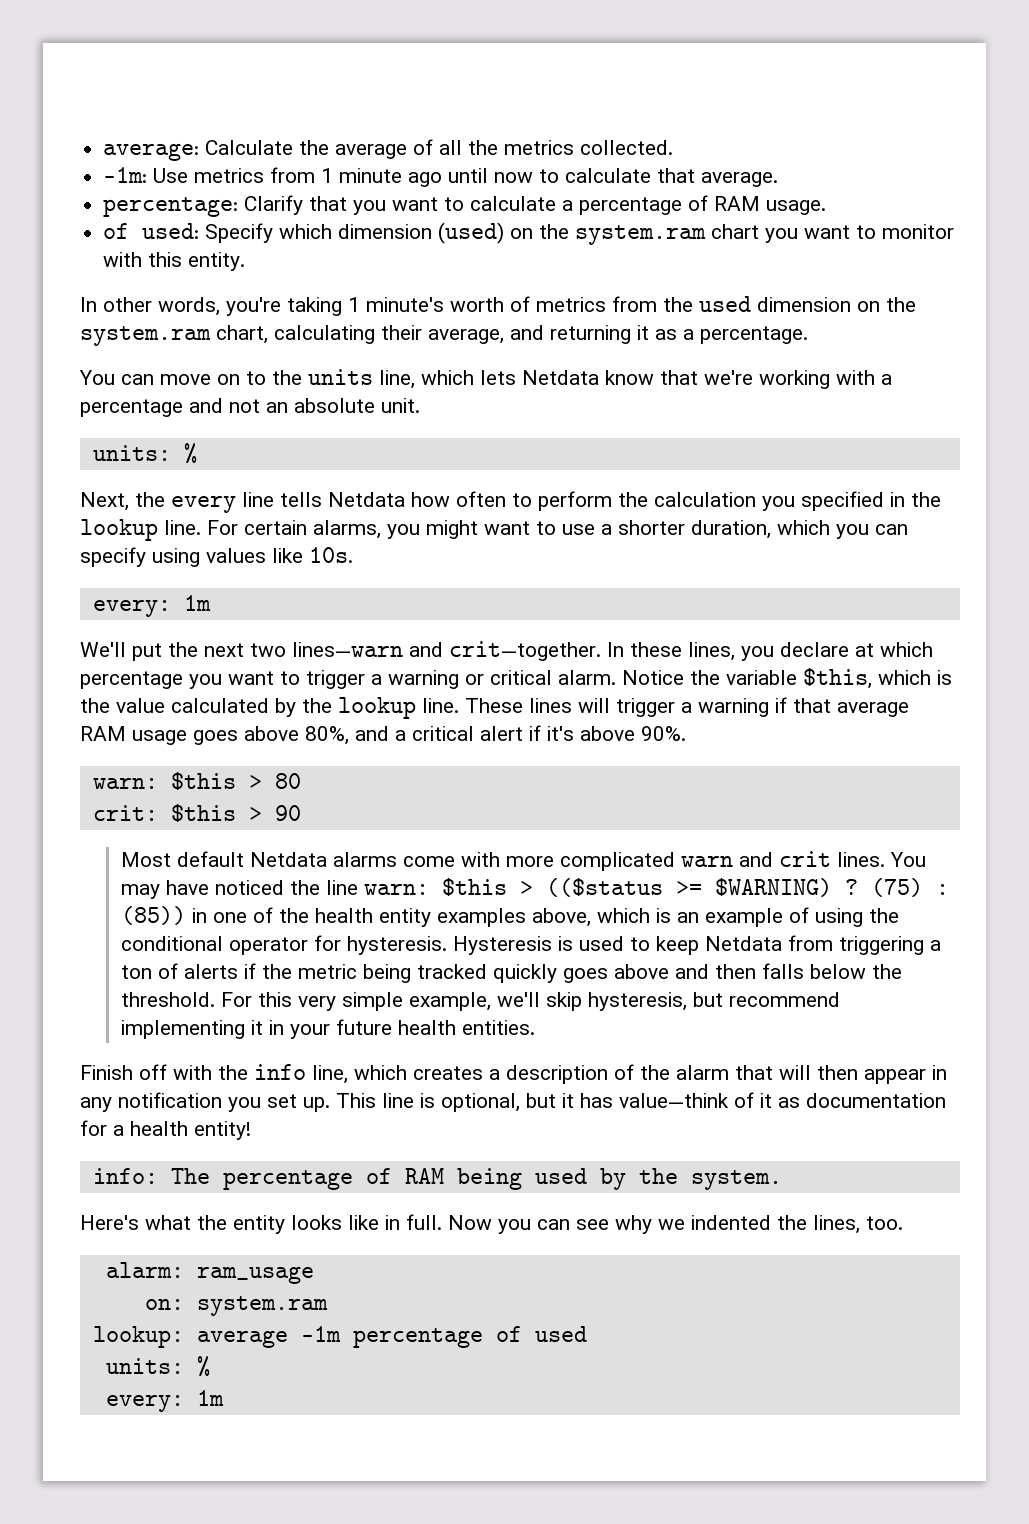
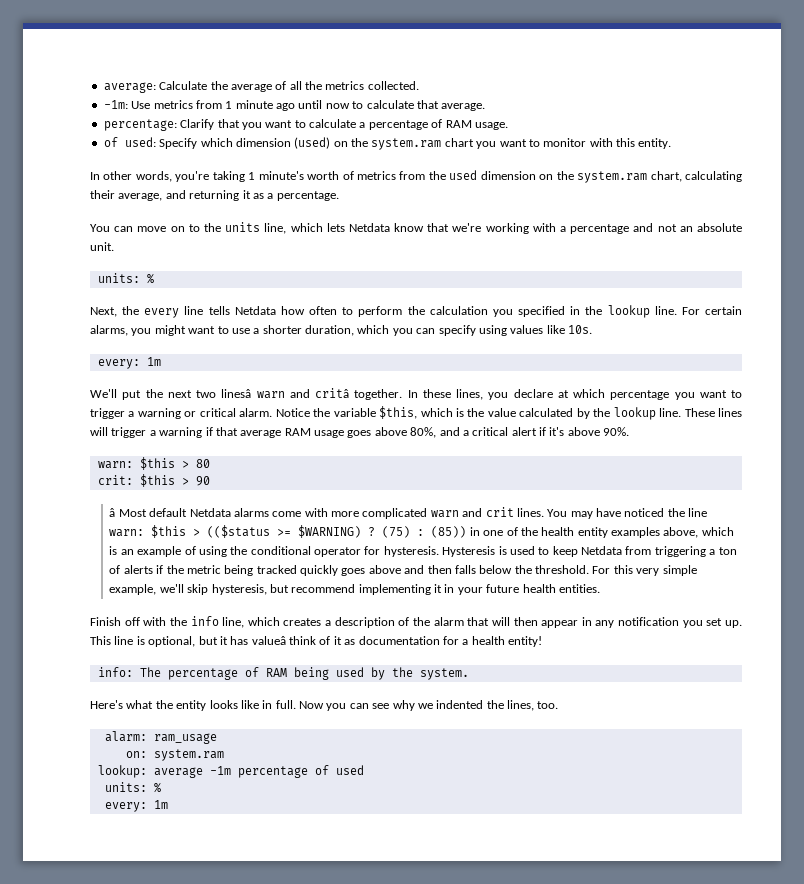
- We'll put the next two lines—warn and crit—together.
+ We'll put the next two linesâ warn and critâ together.
- Most default Netdata alarms come with more complicated warn and crit lines.
+ â Most default Netdata alarms come with more complicated warn and crit lines.
- This line is optional, but it has value—think of it as documentation for a health entity!
+ This line is optional, but it has valueâ think of it as documentation for a health entity!

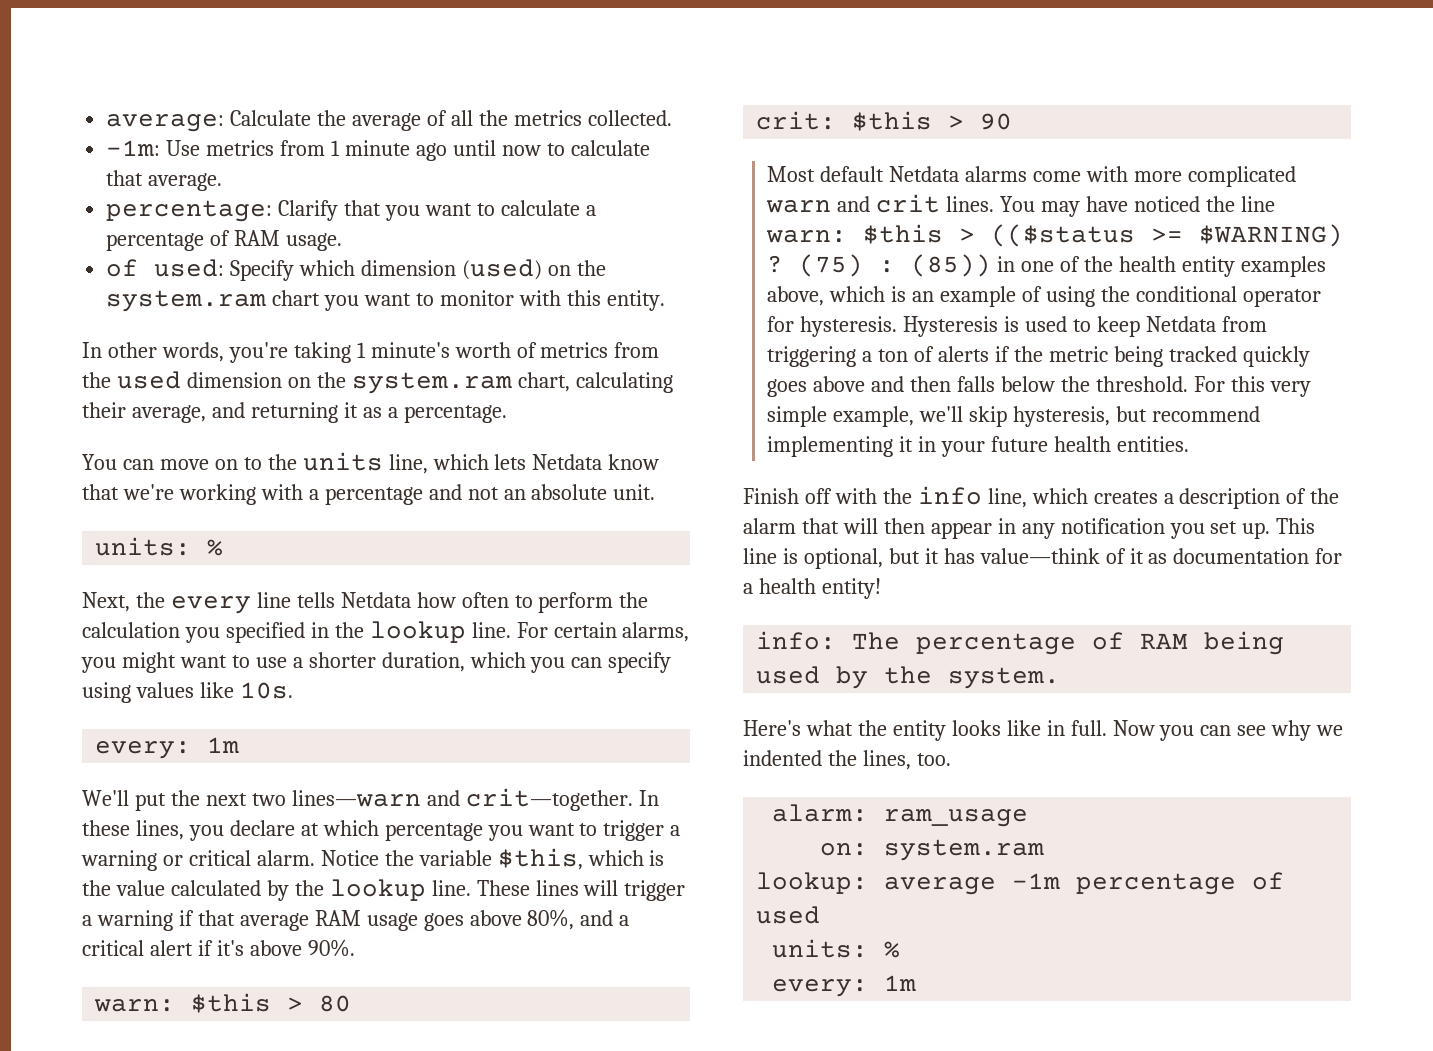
- We'll put the next two linesâ warn and critâ together.
+ We'll put the next two lines—warn and crit—together.
- â Most default Netdata alarms come with more complicated warn and crit lines.
+ Most default Netdata alarms come with more complicated warn and crit lines.
- This line is optional, but it has valueâ think of it as documentation for a health entity!
+ This line is optional, but it has value—think of it as documentation for a health entity!

